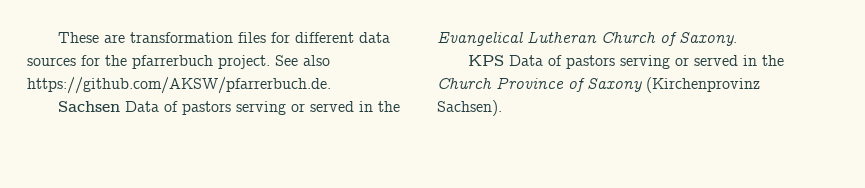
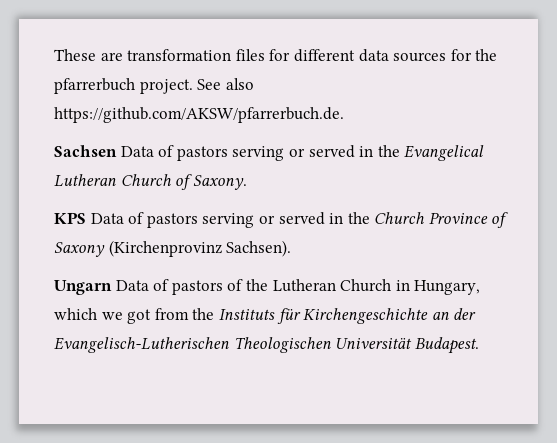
+ Ungarn Data of pastors of the Lutheran Church in Hungary, which we got from the Instituts für Kirchengeschichte an der Evangelisch-Lutherischen Theologischen Universität Budapest.

